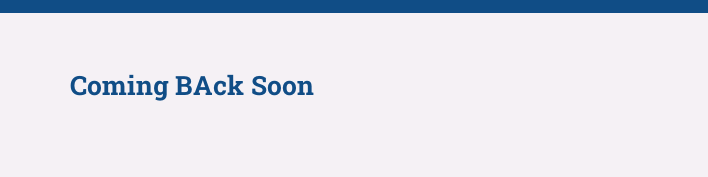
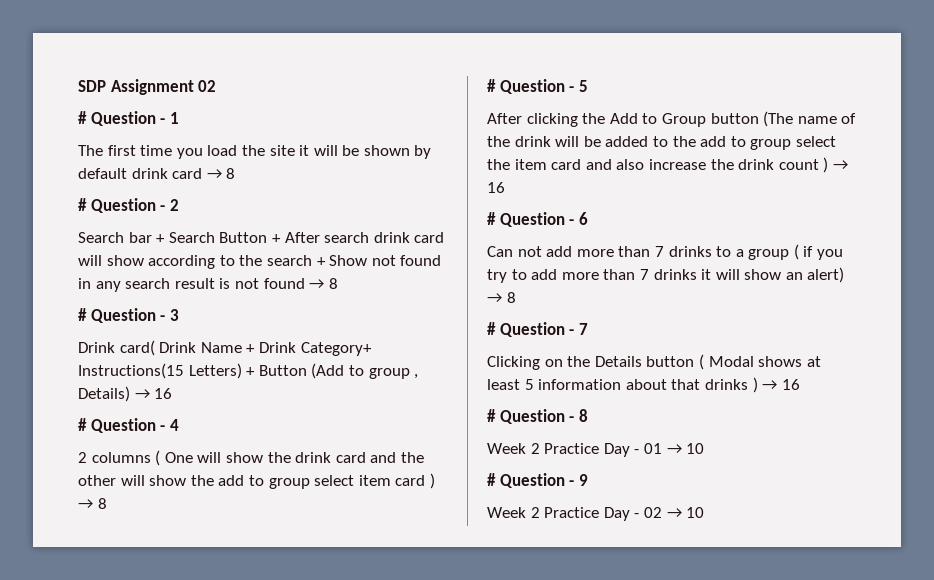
- Coming BAck Soon
+ SDP Assignment 02
+ # Question - 1
+ The first time you load the site it will be shown by default drink card → 8
+ # Question - 2
+ Search bar + Search Button + After search drink card will show according to the search + Show not found in any search result is not found → 8
+ # Question - 3
+ Drink card( Drink Name + Drink Category+ Instructions(15 Letters) + Button (Add to group , Details) → 16
+ # Question - 4
+ 2 columns ( One will show the drink card and the other will show the add to group select item card ) → 8
+ # Question - 5
+ After clicking the Add to Group button (The name of the drink will be added to the add to group select the item card and also increase the drink count ) → 16
+ # Question - 6
+ Can not add more than 7 drinks to a group ( if you try to add more than 7 drinks it will show an alert) → 8
+ # Question - 7
+ Clicking on the Details button ( Modal shows at least 5 information about that drinks ) → 16
+ # Question - 8
+ Week 2 Practice Day - 01 → 10
+ # Question - 9
+ Week 2 Practice Day - 02 → 10

